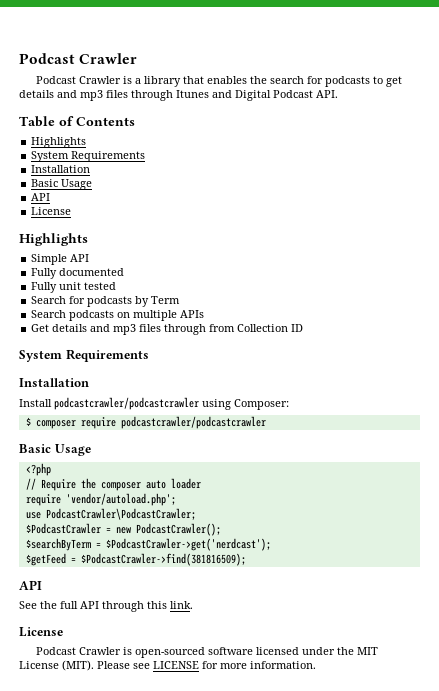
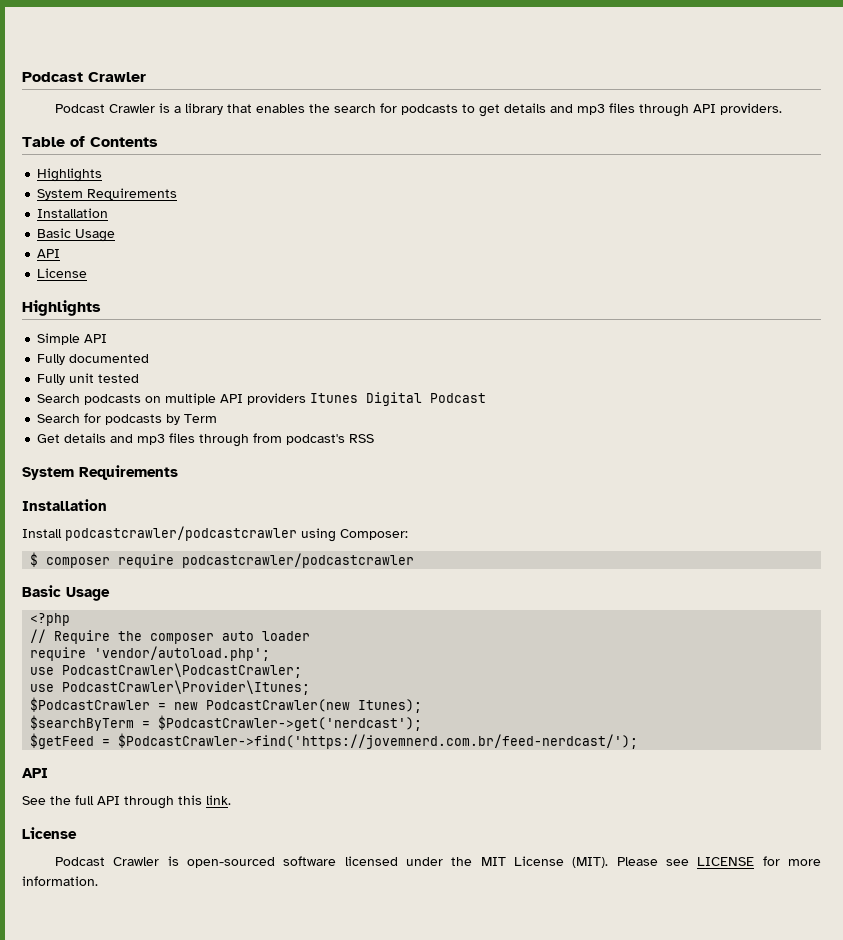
- Podcast Crawler is a library that enables the search for podcasts to get details and mp3 files through Itunes and Digital Podcast API.
+ Podcast Crawler is a library that enables the search for podcasts to get details and mp3 files through API providers.
+ Search podcasts on multiple API providers Itunes Digital Podcast
- Search podcasts on multiple APIs
- Get details and mp3 files through from Collection ID
+ Get details and mp3 files through from podcast's RSS
+ use PodcastCrawler\Provider\Itunes;
- $PodcastCrawler = new PodcastCrawler();
+ $PodcastCrawler = new PodcastCrawler(new Itunes);
- $getFeed = $PodcastCrawler->find(381816509);
+ $getFeed = $PodcastCrawler->find('https://jovemnerd.com.br/feed-nerdcast/');

